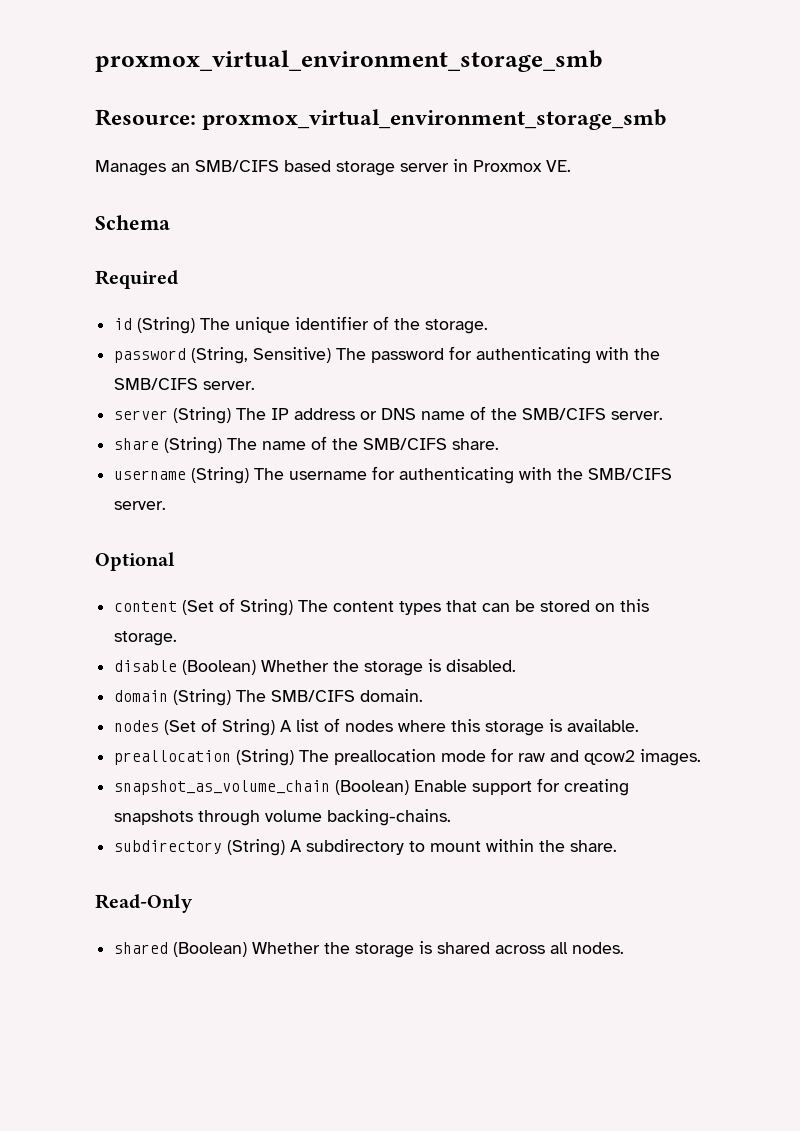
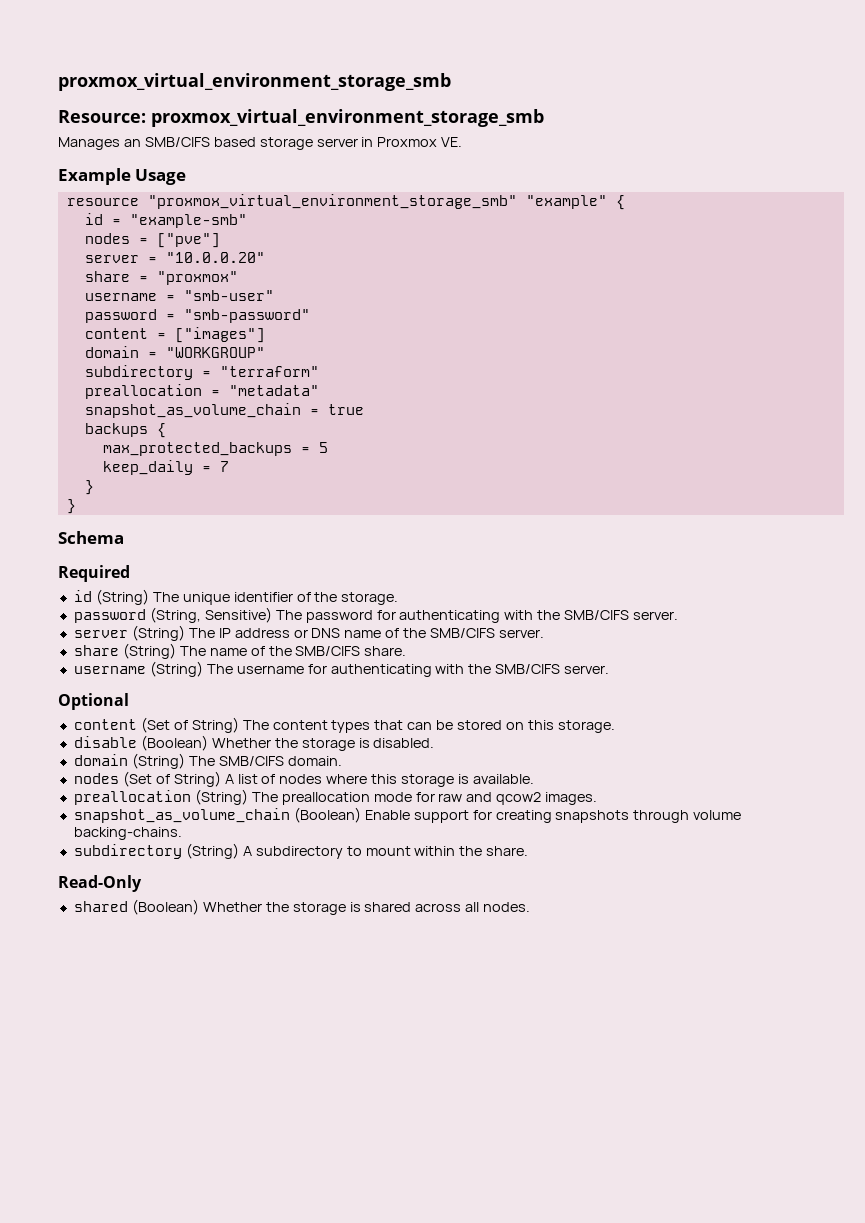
+ Example Usage
+ resource "proxmox_virtual_environment_storage_smb" "example" {
+ id = "example-smb"
+ nodes = ["pve"]
+ server = "10.0.0.20"
+ share = "proxmox"
+ username = "smb-user"
+ password = "smb-password"
+ content = ["images"]
+ domain = "WORKGROUP"
+ subdirectory = "terraform"
+ preallocation = "metadata"
+ snapshot_as_volume_chain = true
+ backups {
+ max_protected_backups = 5
+ keep_daily = 7
+ }
+ }

